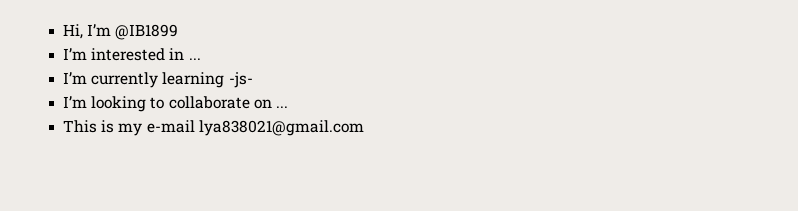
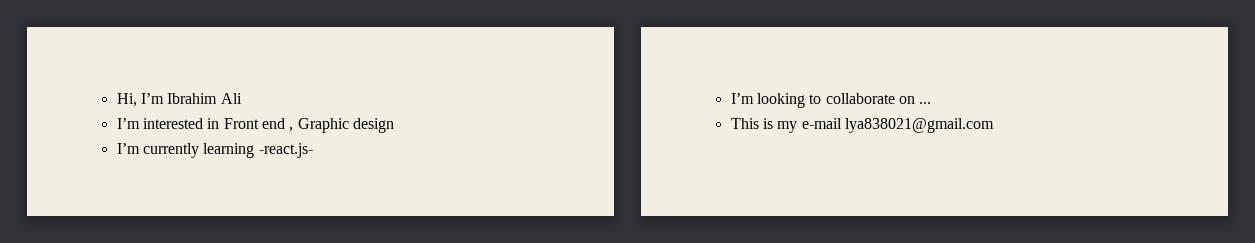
- Hi, I’m @IB1899
+ Hi, I’m Ibrahim Ali
- I’m interested in ...
+ I’m interested in Front end , Graphic design
- I’m currently learning -js-
+ I’m currently learning -react.js-

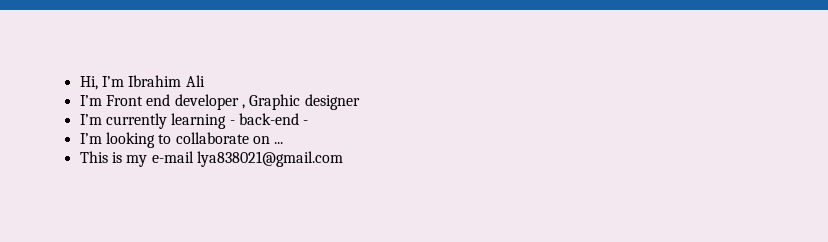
- I’m interested in Front end , Graphic design
+ I’m Front end developer , Graphic designer
- I’m currently learning -react.js-
+ I’m currently learning - back-end -

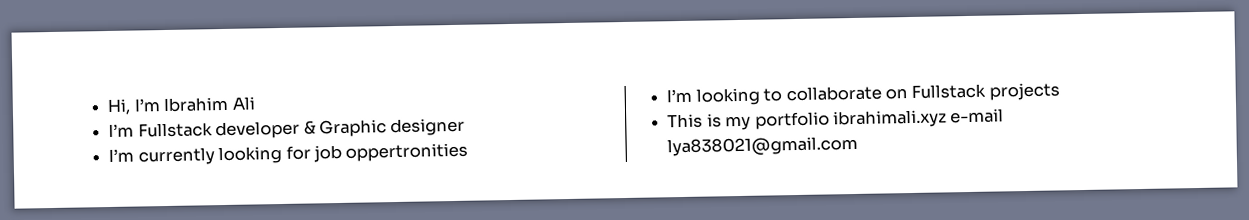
- I’m Front end developer , Graphic designer
+ I’m Fullstack developer & Graphic designer
- I’m currently learning - back-end -
+ I’m currently looking for job oppertronities
- I’m looking to collaborate on ...
+ I’m looking to collaborate on Fullstack projects
- This is my e-mail lya838021@gmail.com
+ This is my portfolio ibrahimali.xyz e-mail lya838021@gmail.com

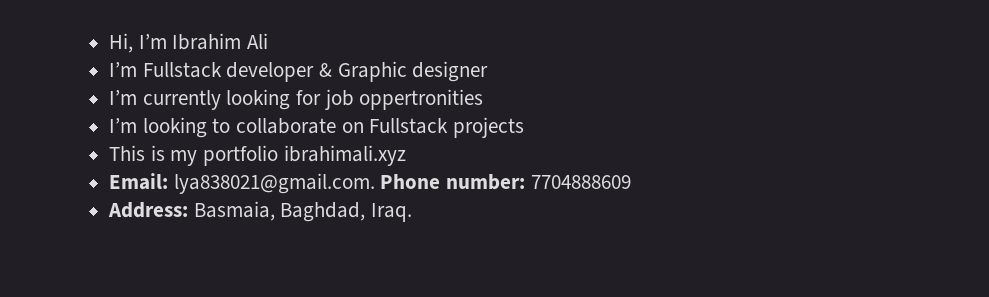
- This is my portfolio ibrahimali.xyz e-mail lya838021@gmail.com
+ This is my portfolio ibrahimali.xyz
+ Email: lya838021@gmail.com. Phone number: 7704888609
+ Address: Basmaia, Baghdad, Iraq.

